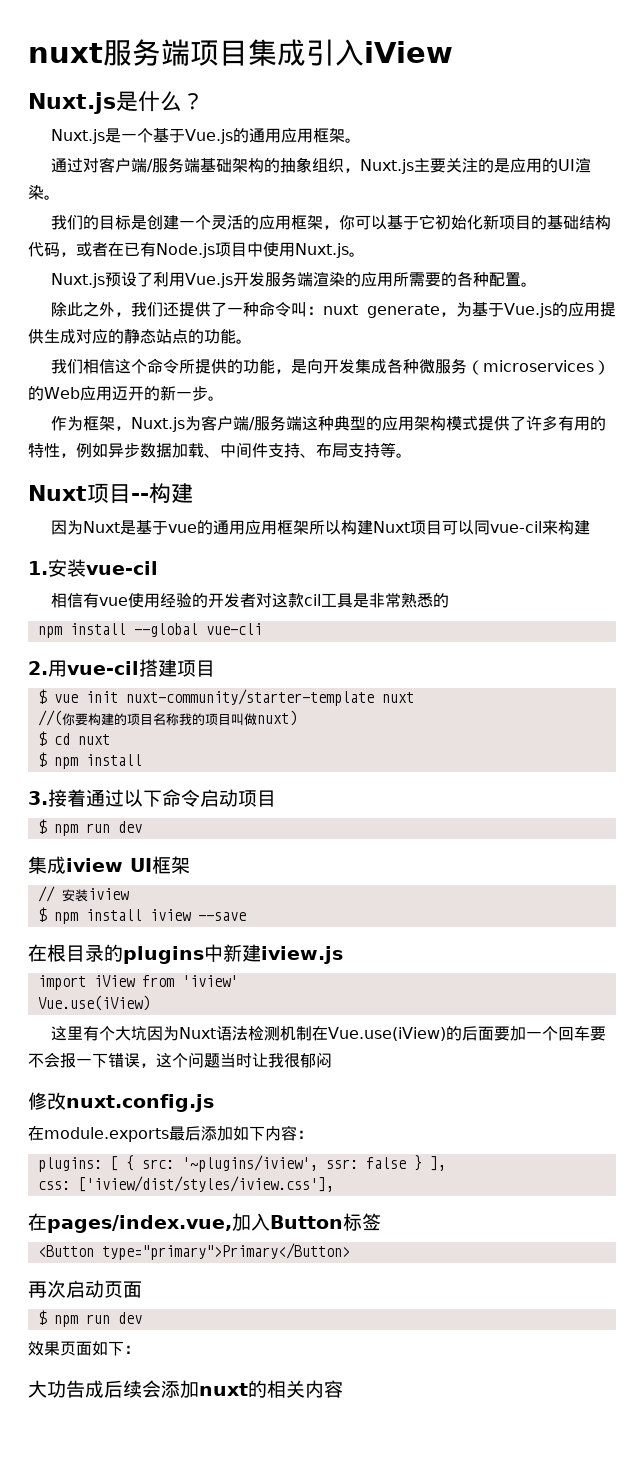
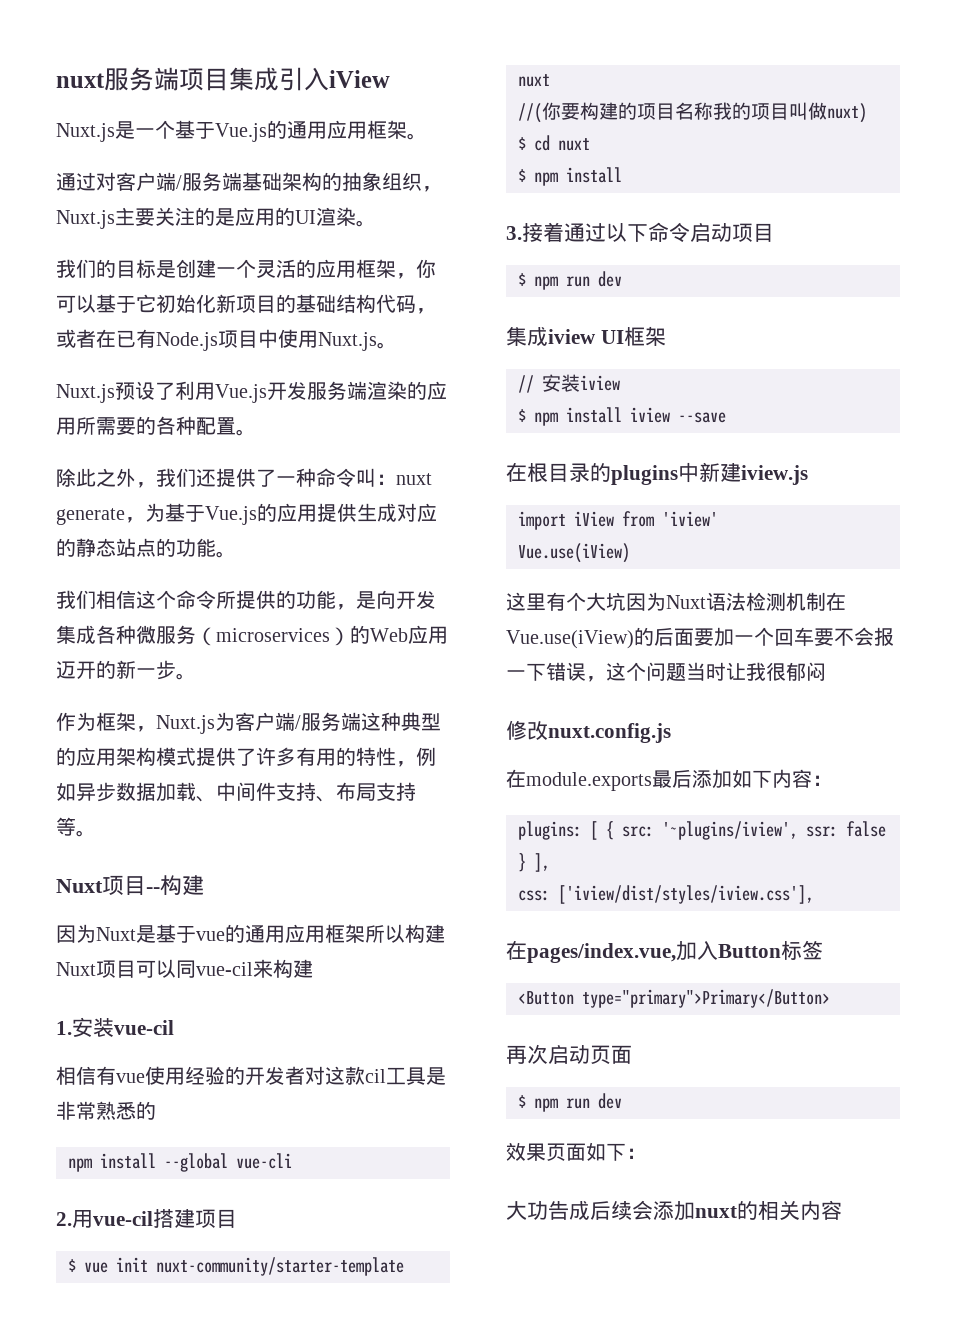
- Nuxt.js是什么？

